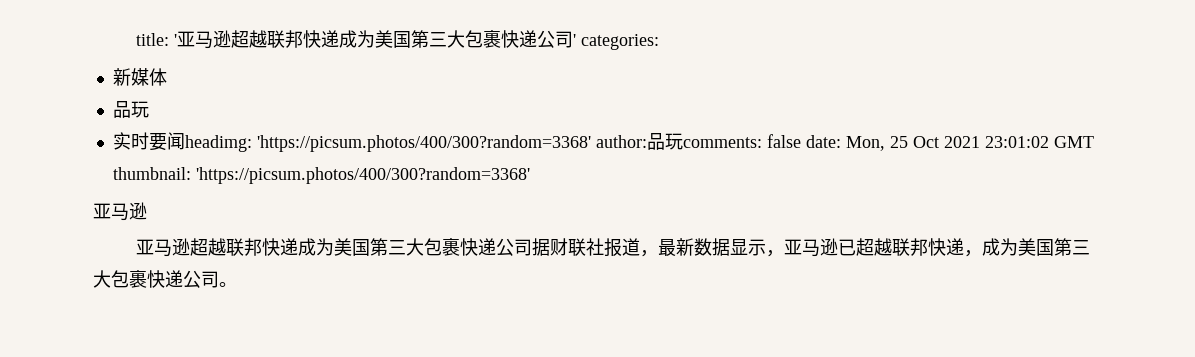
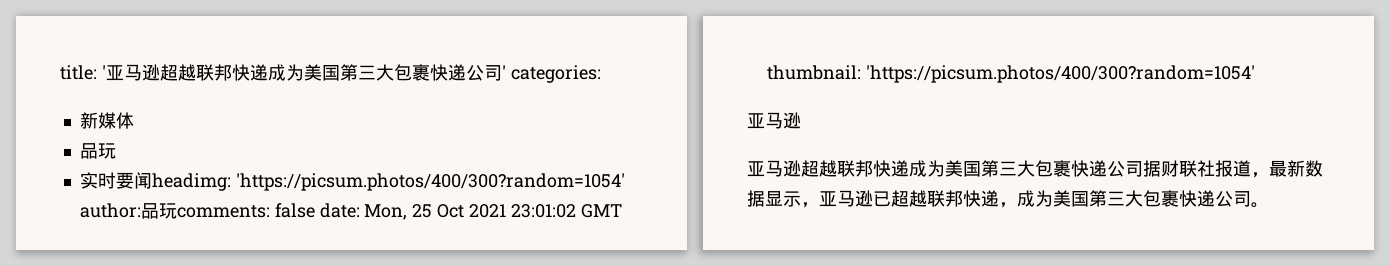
- 实时要闻headimg: 'https://picsum.photos/400/300?random=3368' author:品玩comments: false date: Mon, 25 Oct 2021 23:01:02 GMT thumbnail: 'https://picsum.photos/400/300?random=3368'
+ 实时要闻headimg: 'https://picsum.photos/400/300?random=1054' author:品玩comments: false date: Mon, 25 Oct 2021 23:01:02 GMT thumbnail: 'https://picsum.photos/400/300?random=1054'

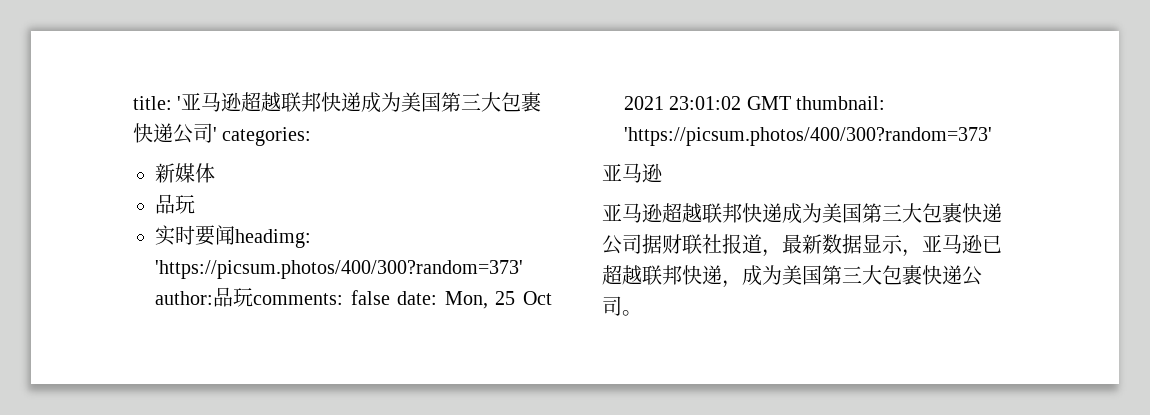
- 实时要闻headimg: 'https://picsum.photos/400/300?random=1054' author:品玩comments: false date: Mon, 25 Oct 2021 23:01:02 GMT thumbnail: 'https://picsum.photos/400/300?random=1054'
+ 实时要闻headimg: 'https://picsum.photos/400/300?random=373' author:品玩comments: false date: Mon, 25 Oct 2021 23:01:02 GMT thumbnail: 'https://picsum.photos/400/300?random=373'

